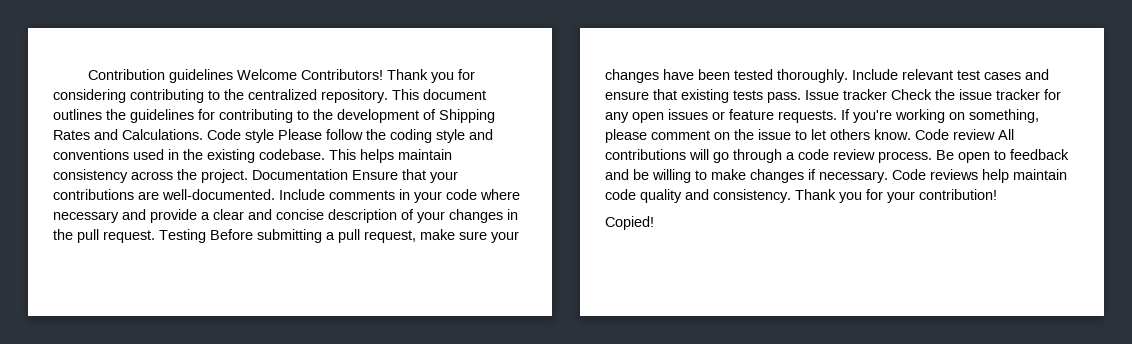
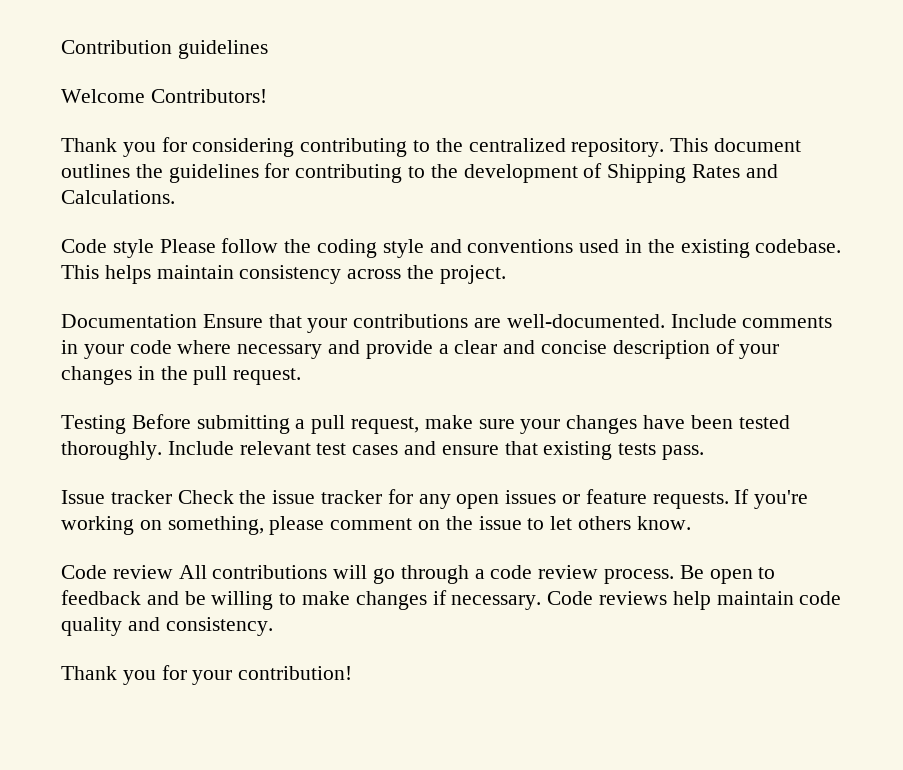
- Contribution guidelines Welcome Contributors! Thank you for considering contributing to the centralized repository.
+ Contribution guidelines
+ Welcome Contributors!
+ Thank you for considering contributing to the centralized repository.
- This document outlines the guidelines for contributing to the development of Shipping Rates and Calculations. Code style Please follow the coding style and conventions used in the existing codebase.
+ This document outlines the guidelines for contributing to the development of Shipping Rates and Calculations.
+ Code style Please follow the coding style and conventions used in the existing codebase.
- This helps maintain consistency across the project. Documentation Ensure that your contributions are well-documented.
+ This helps maintain consistency across the project.
+ Documentation Ensure that your contributions are well-documented.
- Include comments in your code where necessary and provide a clear and concise description of your changes in the pull request. Testing Before submitting a pull request, make sure your changes have been tested thoroughly.
+ Include comments in your code where necessary and provide a clear and concise description of your changes in the pull request.
+ Testing Before submitting a pull request, make sure your changes have been tested thoroughly.
- Include relevant test cases and ensure that existing tests pass. Issue tracker Check the issue tracker for any open issues or feature requests.
+ Include relevant test cases and ensure that existing tests pass.
+ Issue tracker Check the issue tracker for any open issues or feature requests.
- If you're working on something, please comment on the issue to let others know. Code review All contributions will go through a code review process.
+ If you're working on something, please comment on the issue to let others know.
+ Code review All contributions will go through a code review process.
- Code reviews help maintain code quality and consistency. Thank you for your contribution!
+ Code reviews help maintain code quality and consistency.
+ Thank you for your contribution!
- Copied!

